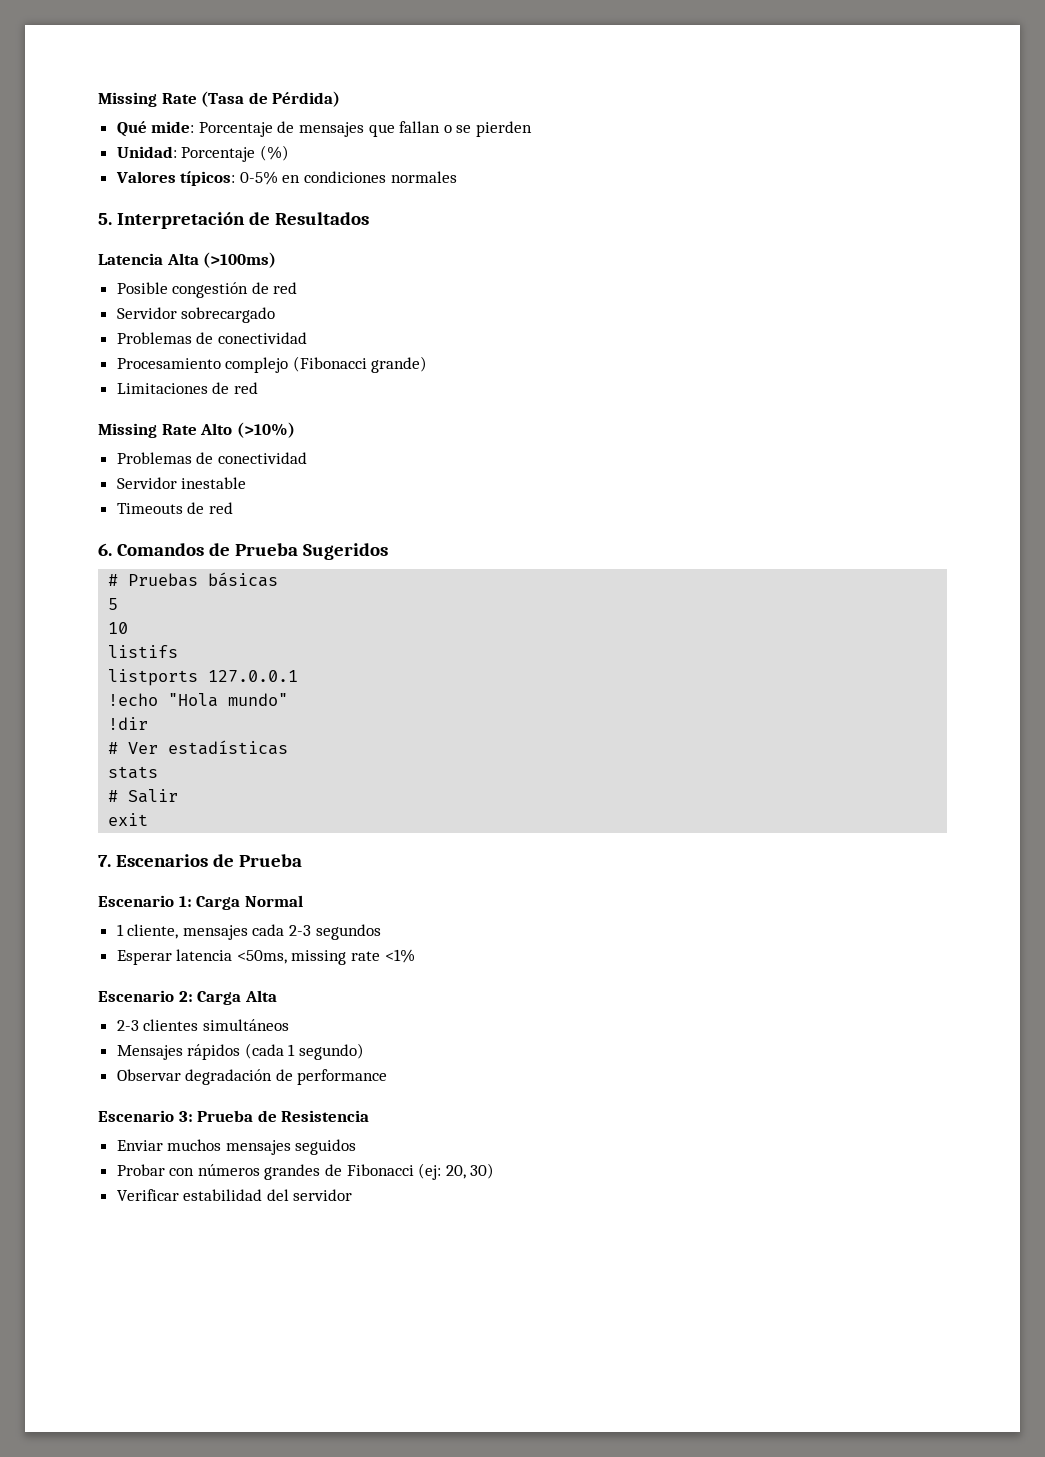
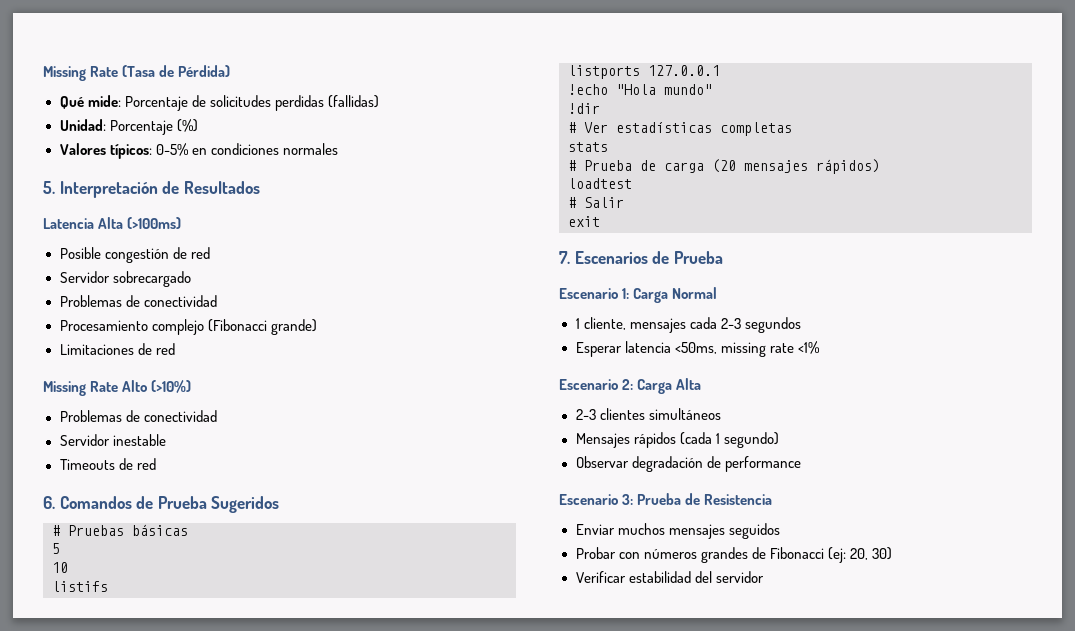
- Qué mide: Porcentaje de mensajes que fallan o se pierden
+ Qué mide: Porcentaje de solicitudes perdidas (fallidas)
- # Ver estadísticas
+ # Ver estadísticas completas
+ # Prueba de carga (20 mensajes rápidos)
+ loadtest

